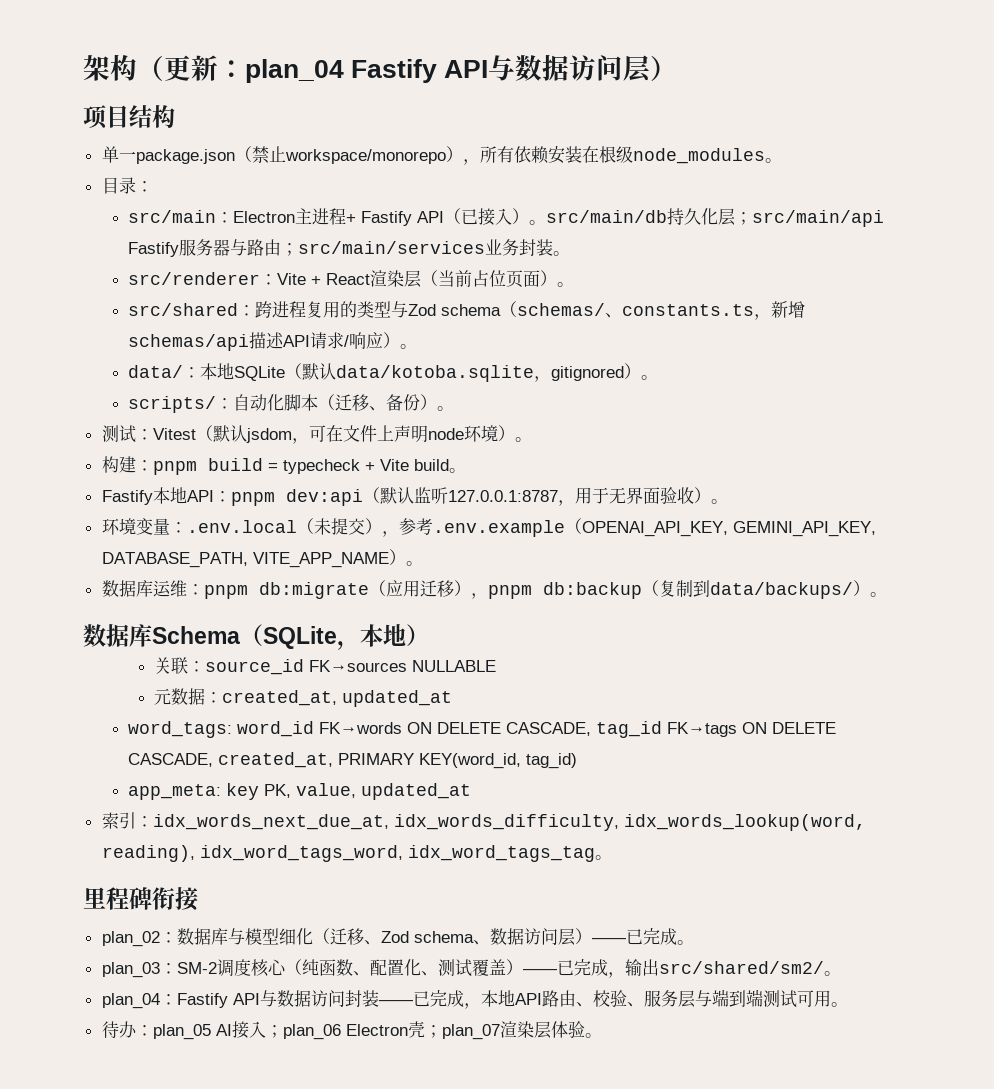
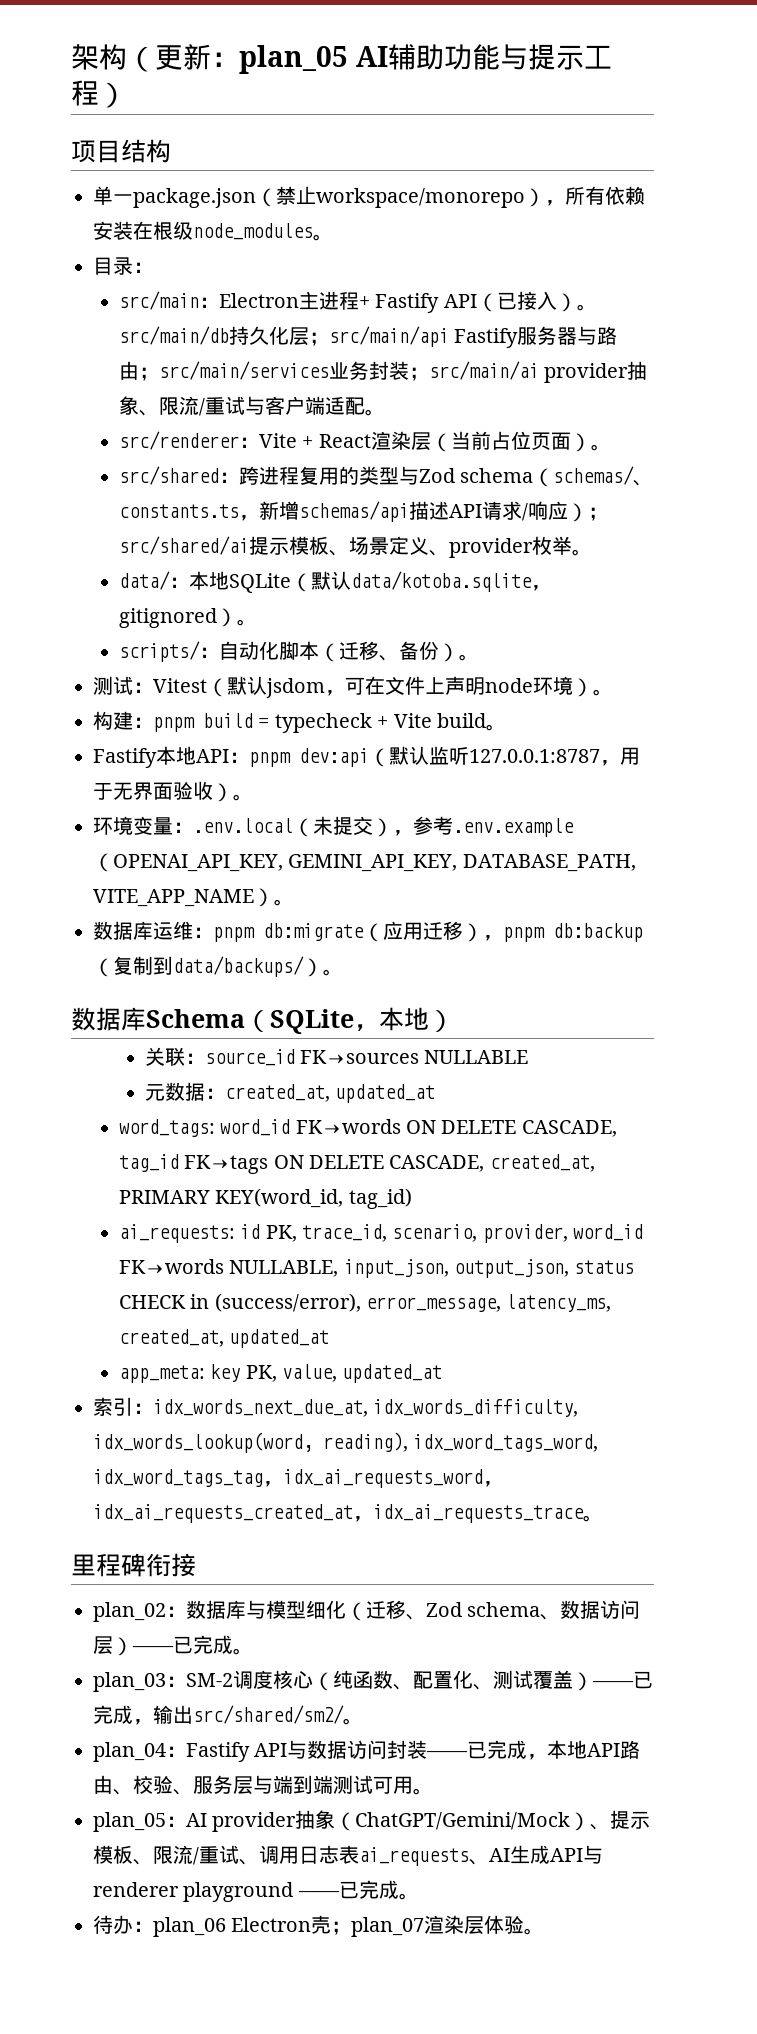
- 架构（更新：plan_04 Fastify API与数据访问层）
+ 架构（更新：plan_05 AI辅助功能与提示工程）
- src/main：Electron主进程+ Fastify API（已接入）。src/main/db持久化层；src/main/api Fastify服务器与路由；src/main/services业务封装。
+ src/main：Electron主进程+ Fastify API（已接入）。src/main/db持久化层；src/main/api Fastify服务器与路由；src/main/services业务封装；src/main/ai provider抽象、限流/重试与客户端适配。
- src/shared：跨进程复用的类型与Zod schema（schemas/、constants.ts，新增schemas/api描述API请求/响应）。
+ src/shared：跨进程复用的类型与Zod schema（schemas/、constants.ts，新增schemas/api描述API请求/响应）；src/shared/ai提示模板、场景定义、provider枚举。
+ ai_requests: id PK, trace_id, scenario, provider, word_id FK→words NULLABLE, input_json, output_json, status CHECK in (success/error), error_message, latency_ms, created_at, updated_at
- 索引：idx_words_next_due_at, idx_words_difficulty, idx_words_lookup(word, reading), idx_word_tags_word, idx_word_tags_tag。
+ 索引：idx_words_next_due_at, idx_words_difficulty, idx_words_lookup(word, reading), idx_word_tags_word, idx_word_tags_tag，idx_ai_requests_word，idx_ai_requests_created_at，idx_ai_requests_trace。
- 待办：plan_05 AI接入；plan_06 Electron壳；plan_07渲染层体验。
+ plan_05：AI provider抽象（ChatGPT/Gemini/Mock）、提示模板、限流/重试、调用日志表ai_requests、AI生成API与renderer playground ——已完成。
+ 待办：plan_06 Electron壳；plan_07渲染层体验。

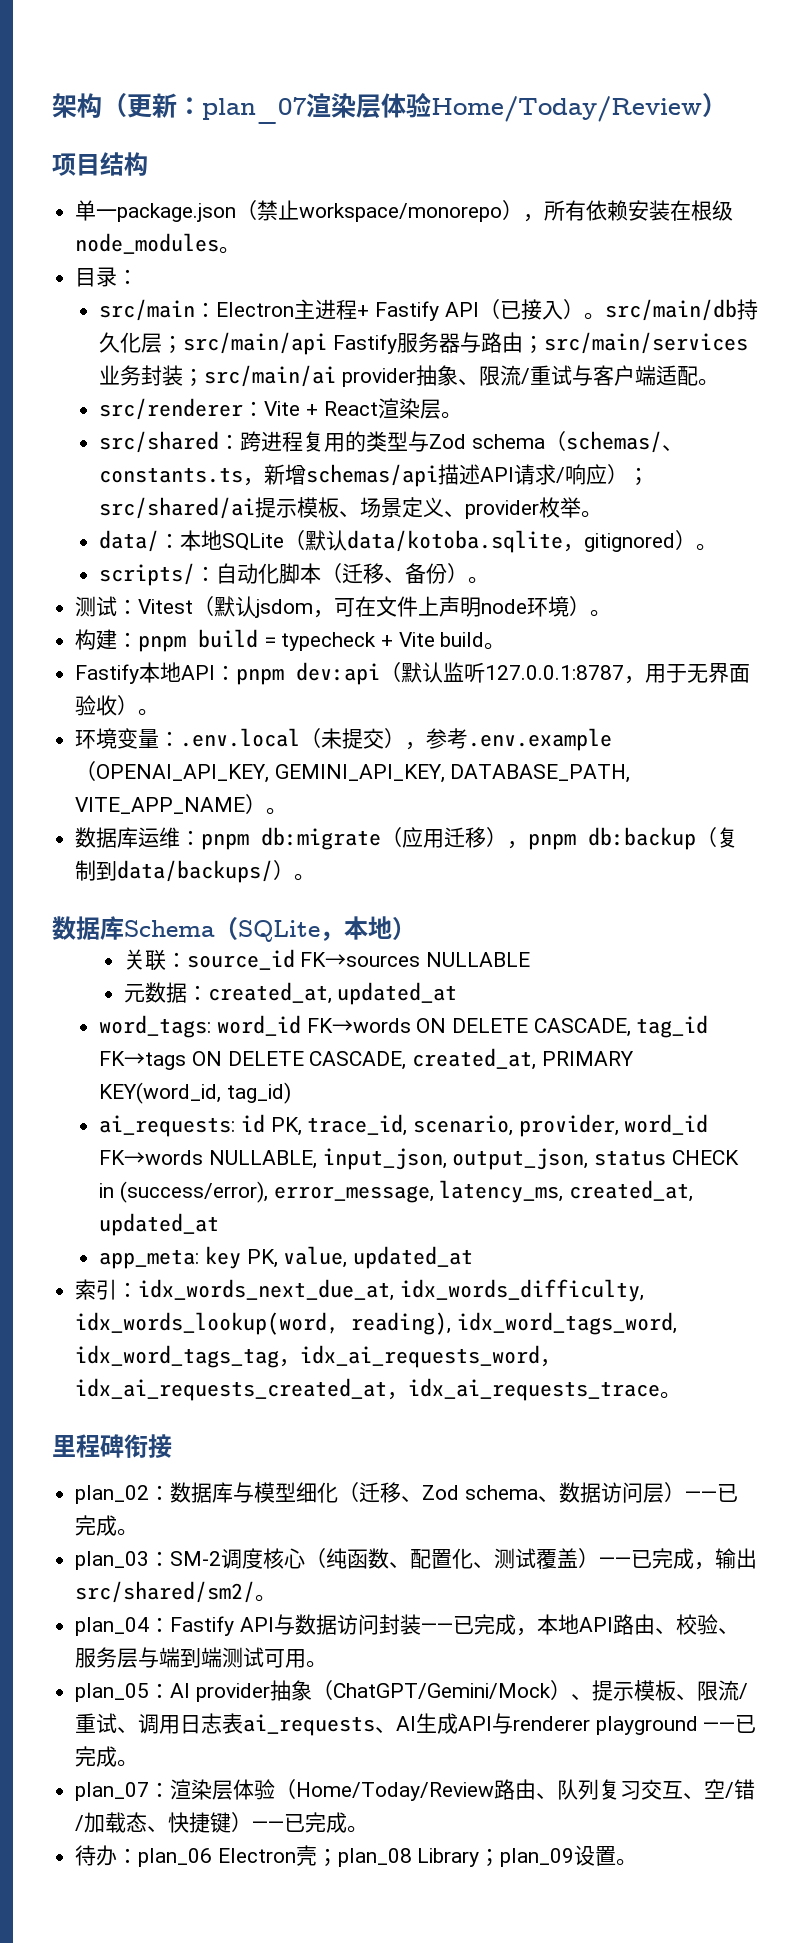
- 架构（更新：plan_05 AI辅助功能与提示工程）
+ 架构（更新：plan_07渲染层体验Home/Today/Review）
- src/renderer：Vite + React渲染层（当前占位页面）。
+ src/renderer：Vite + React渲染层。
+ plan_07：渲染层体验（Home/Today/Review路由、队列复习交互、空/错/加载态、快捷键）——已完成。
- 待办：plan_06 Electron壳；plan_07渲染层体验。
+ 待办：plan_06 Electron壳；plan_08 Library；plan_09设置。

